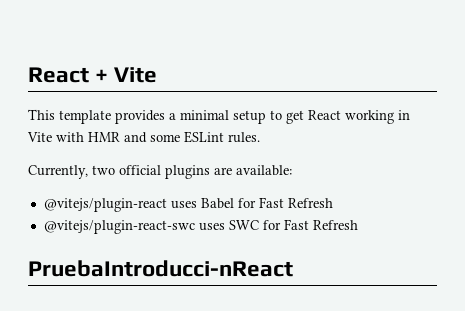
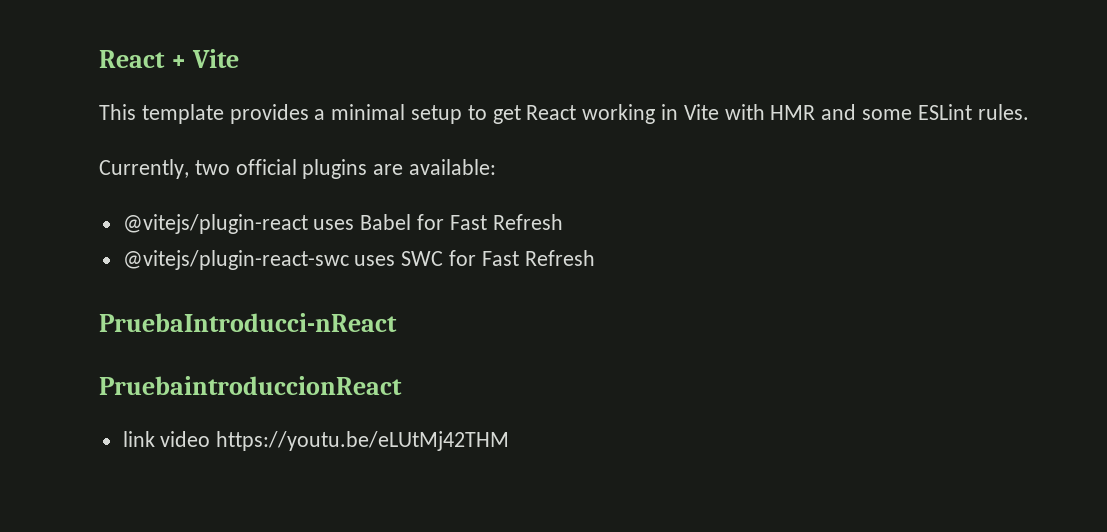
+ PruebaintroduccionReact
+ link video https://youtu.be/eLUtMj42THM

